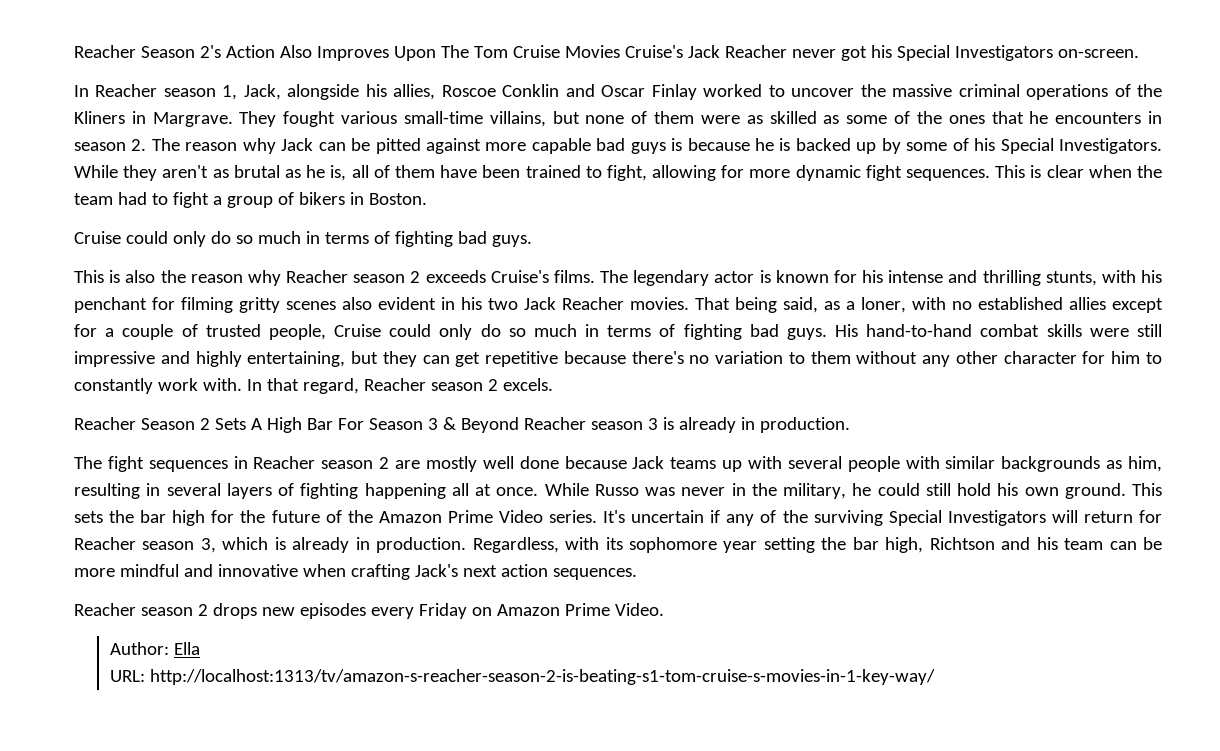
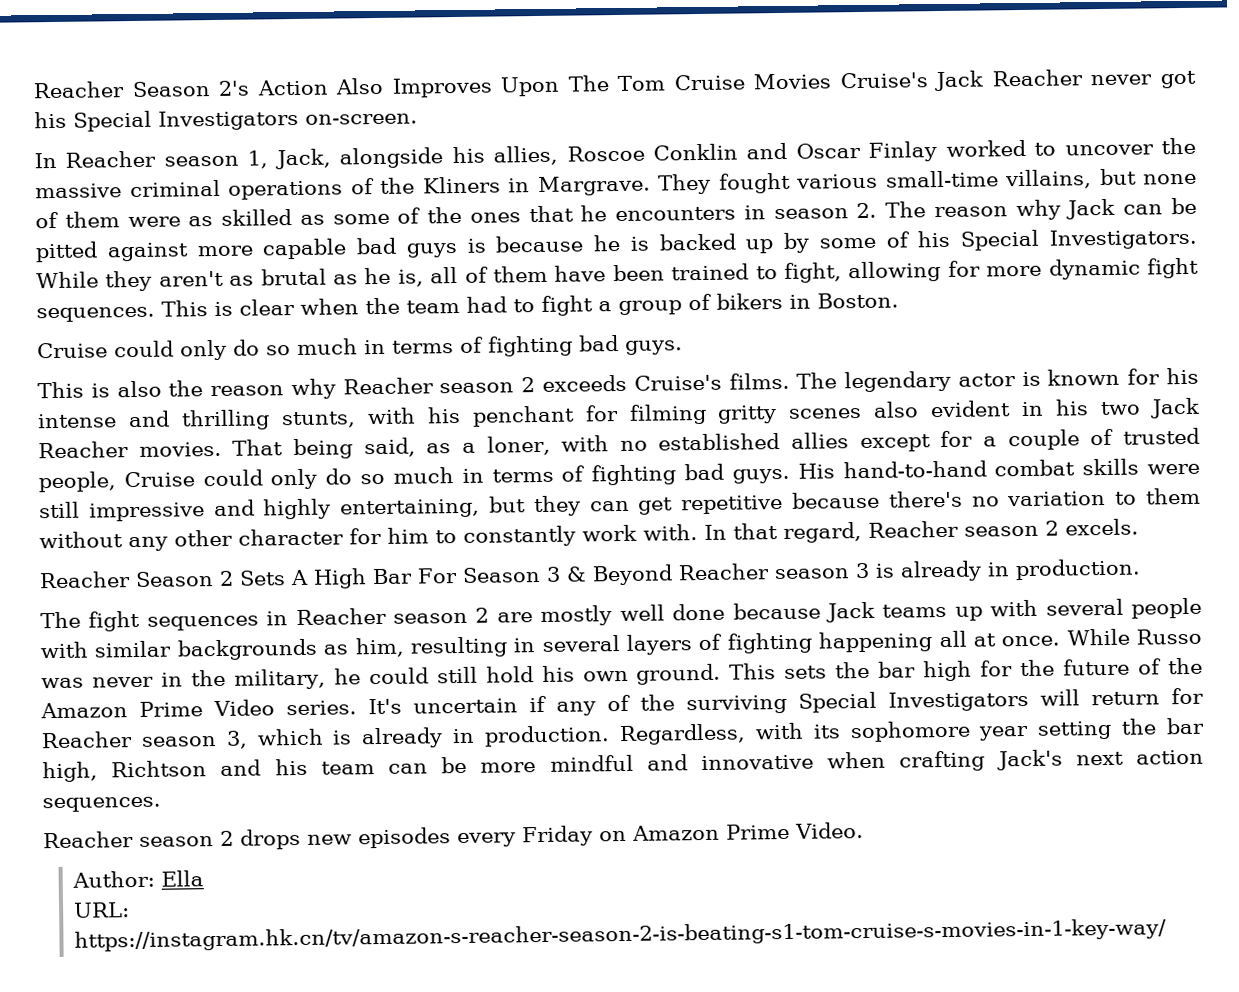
- URL: http://localhost:1313/tv/amazon-s-reacher-season-2-is-beating-s1-tom-cruise-s-movies-in-1-key-way/
+ URL: https://instagram.hk.cn/tv/amazon-s-reacher-season-2-is-beating-s1-tom-cruise-s-movies-in-1-key-way/

